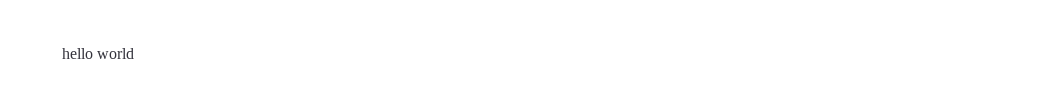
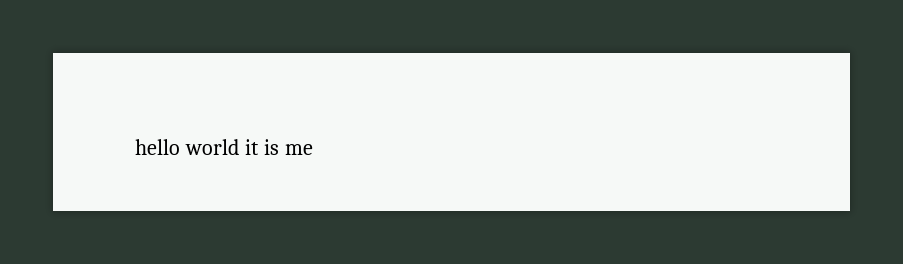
- hello world
+ hello world it is me

